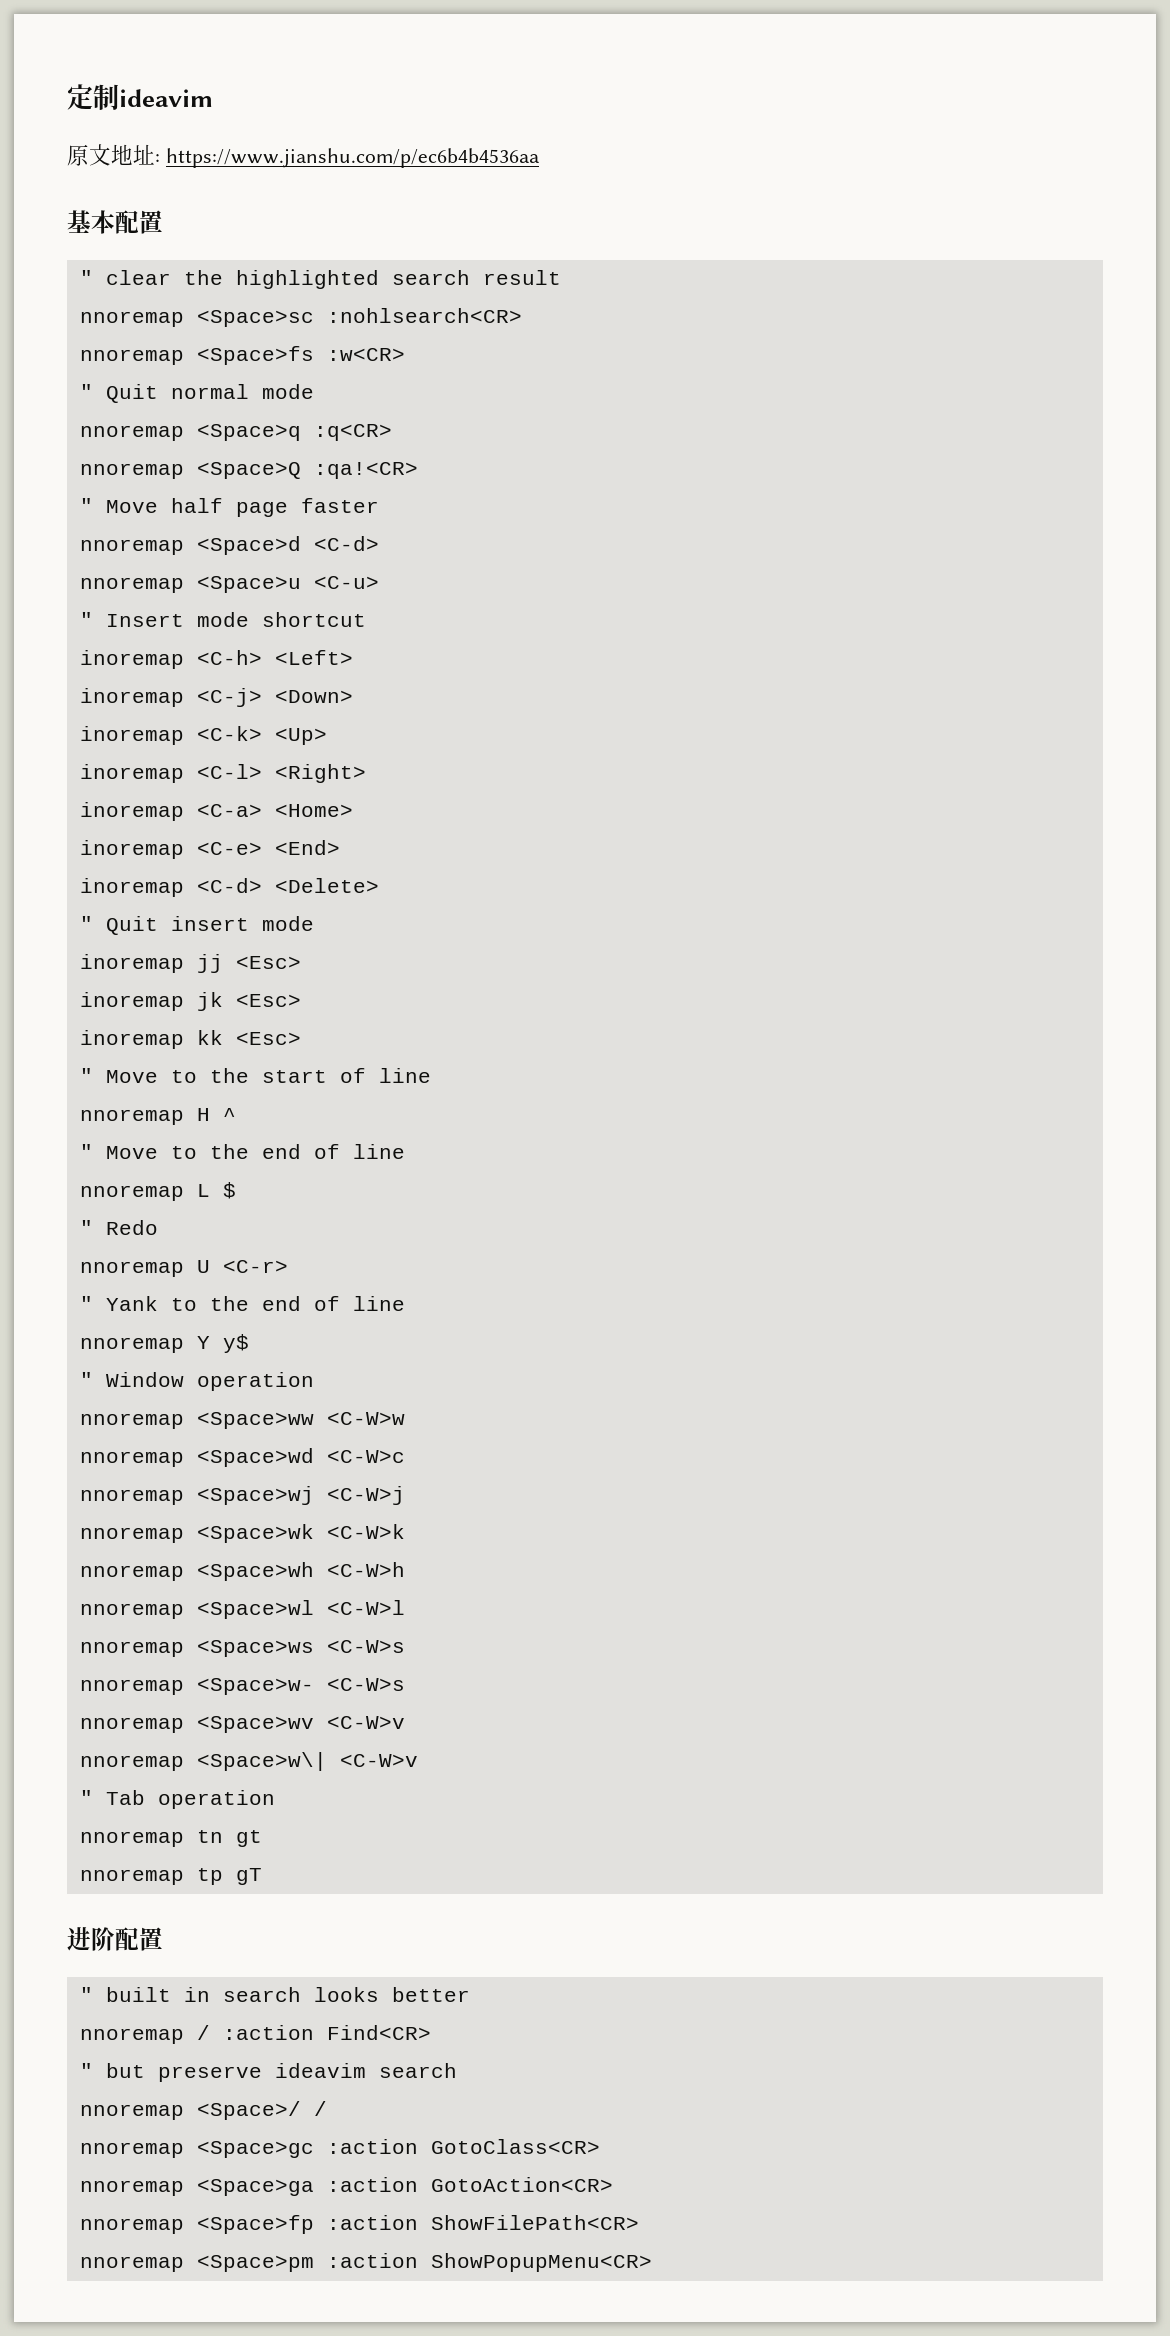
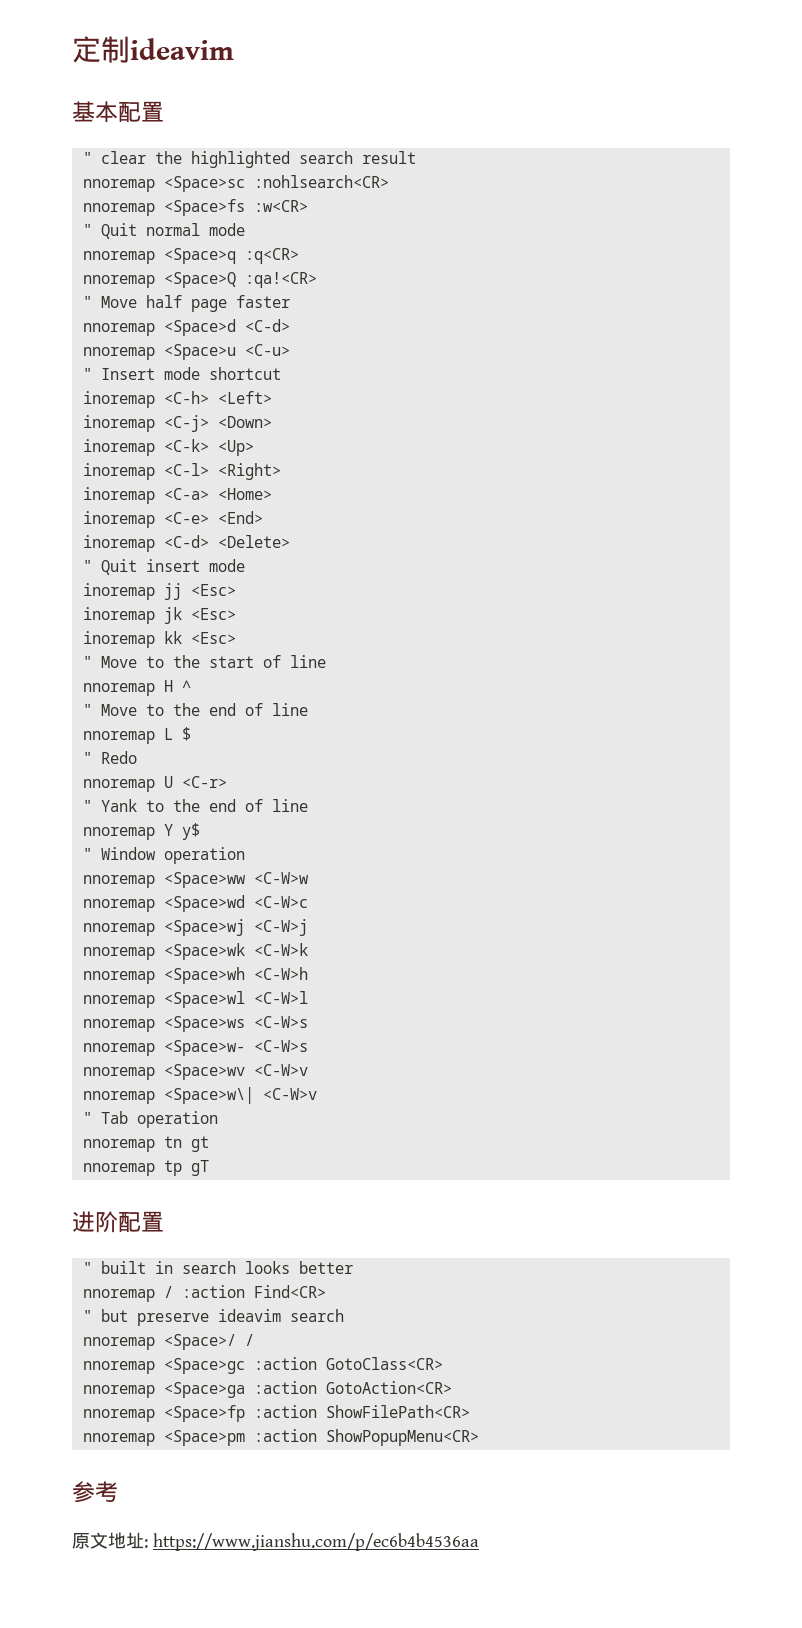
- 原文地址: https://www.jianshu.com/p/ec6b4b4536aa
+ 参考
+ 原文地址: https://www.jianshu.com/p/ec6b4b4536aa

